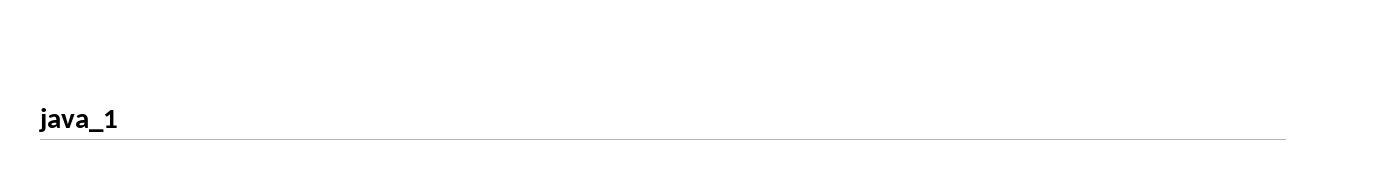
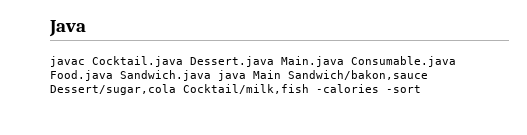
- java_1
+ Java
+ javac Cocktail.java Dessert.java Main.java Consumable.java Food.java Sandwich.java java Main Sandwich/bakon,sauce Dessert/sugar,cola Cocktail/milk,fish -calories -sort

